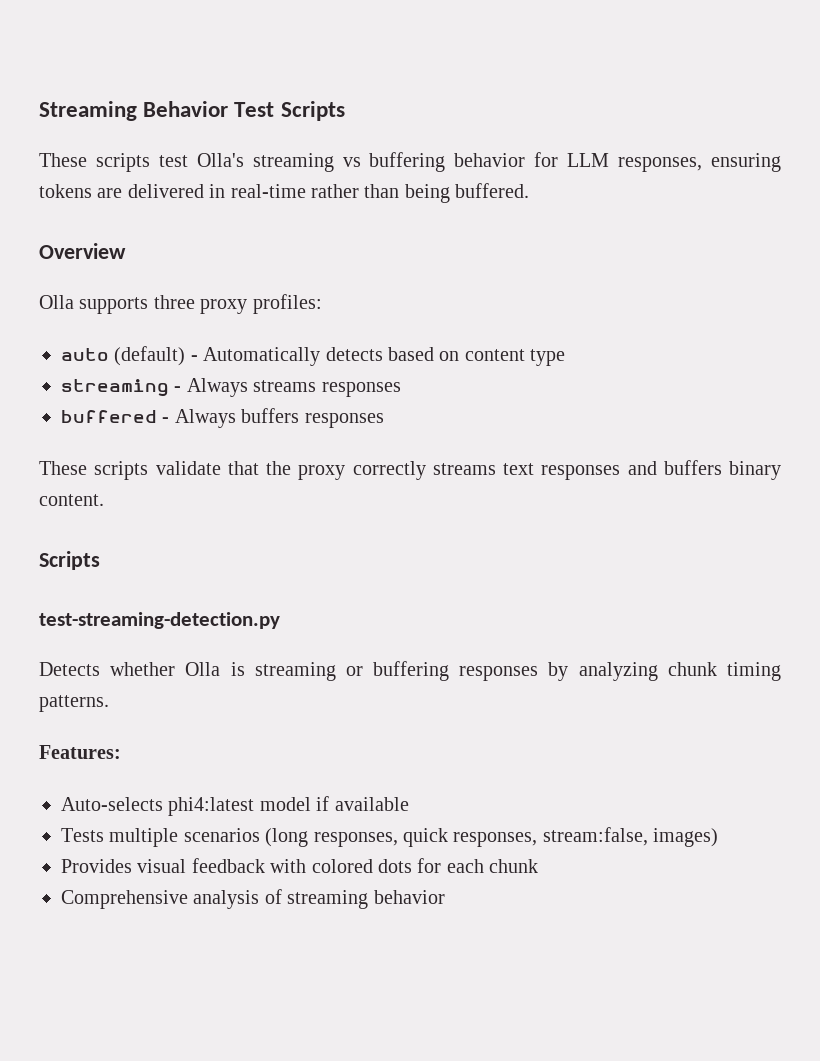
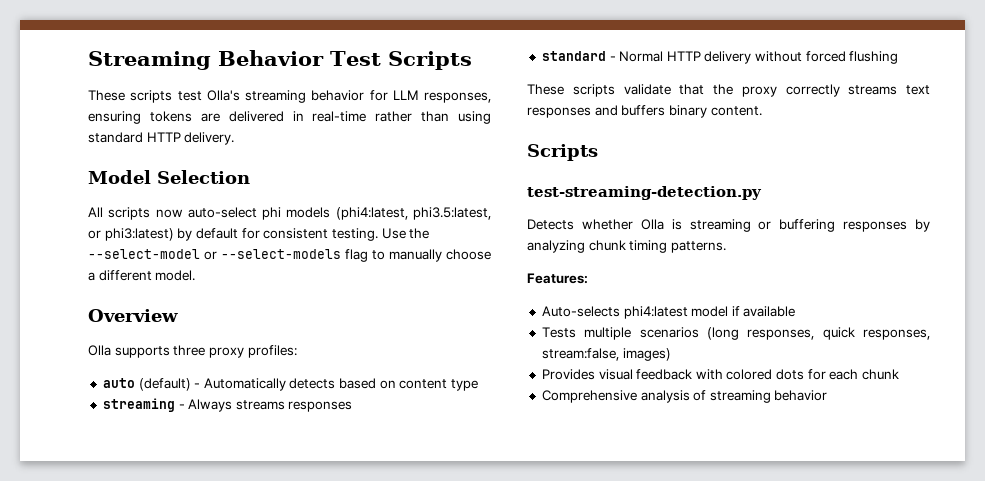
- These scripts test Olla's streaming vs buffering behavior for LLM responses, ensuring tokens are delivered in real-time rather than being buffered.
+ These scripts test Olla's streaming behavior for LLM responses, ensuring tokens are delivered in real-time rather than using standard HTTP delivery.
+ Model Selection
+ All scripts now auto-select phi models (phi4:latest, phi3.5:latest, or phi3:latest) by default for consistent testing. Use the --select-model or --select-models flag to manually choose a different model.
- buffered - Always buffers responses
+ standard - Normal HTTP delivery without forced flushing

